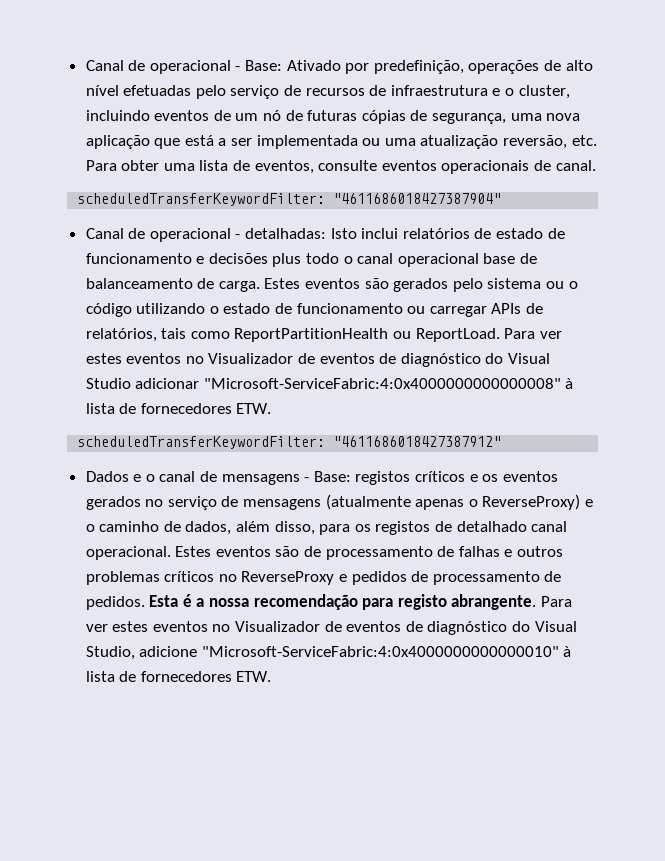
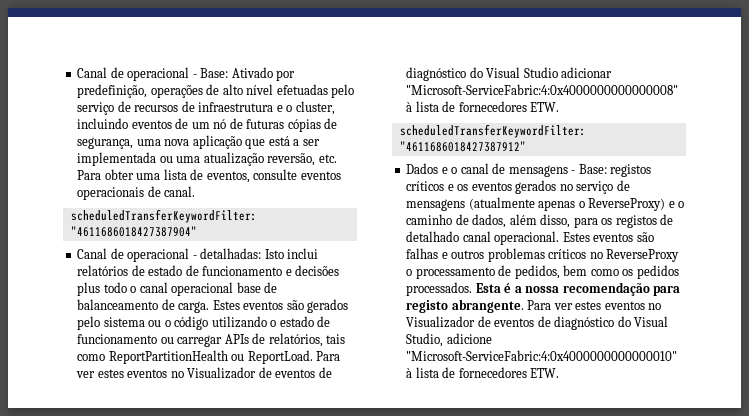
- Estes eventos são de processamento de falhas e outros problemas críticos no ReverseProxy e pedidos de processamento de pedidos.
+ Estes eventos são falhas e outros problemas críticos no ReverseProxy o processamento de pedidos, bem como os pedidos processados.

